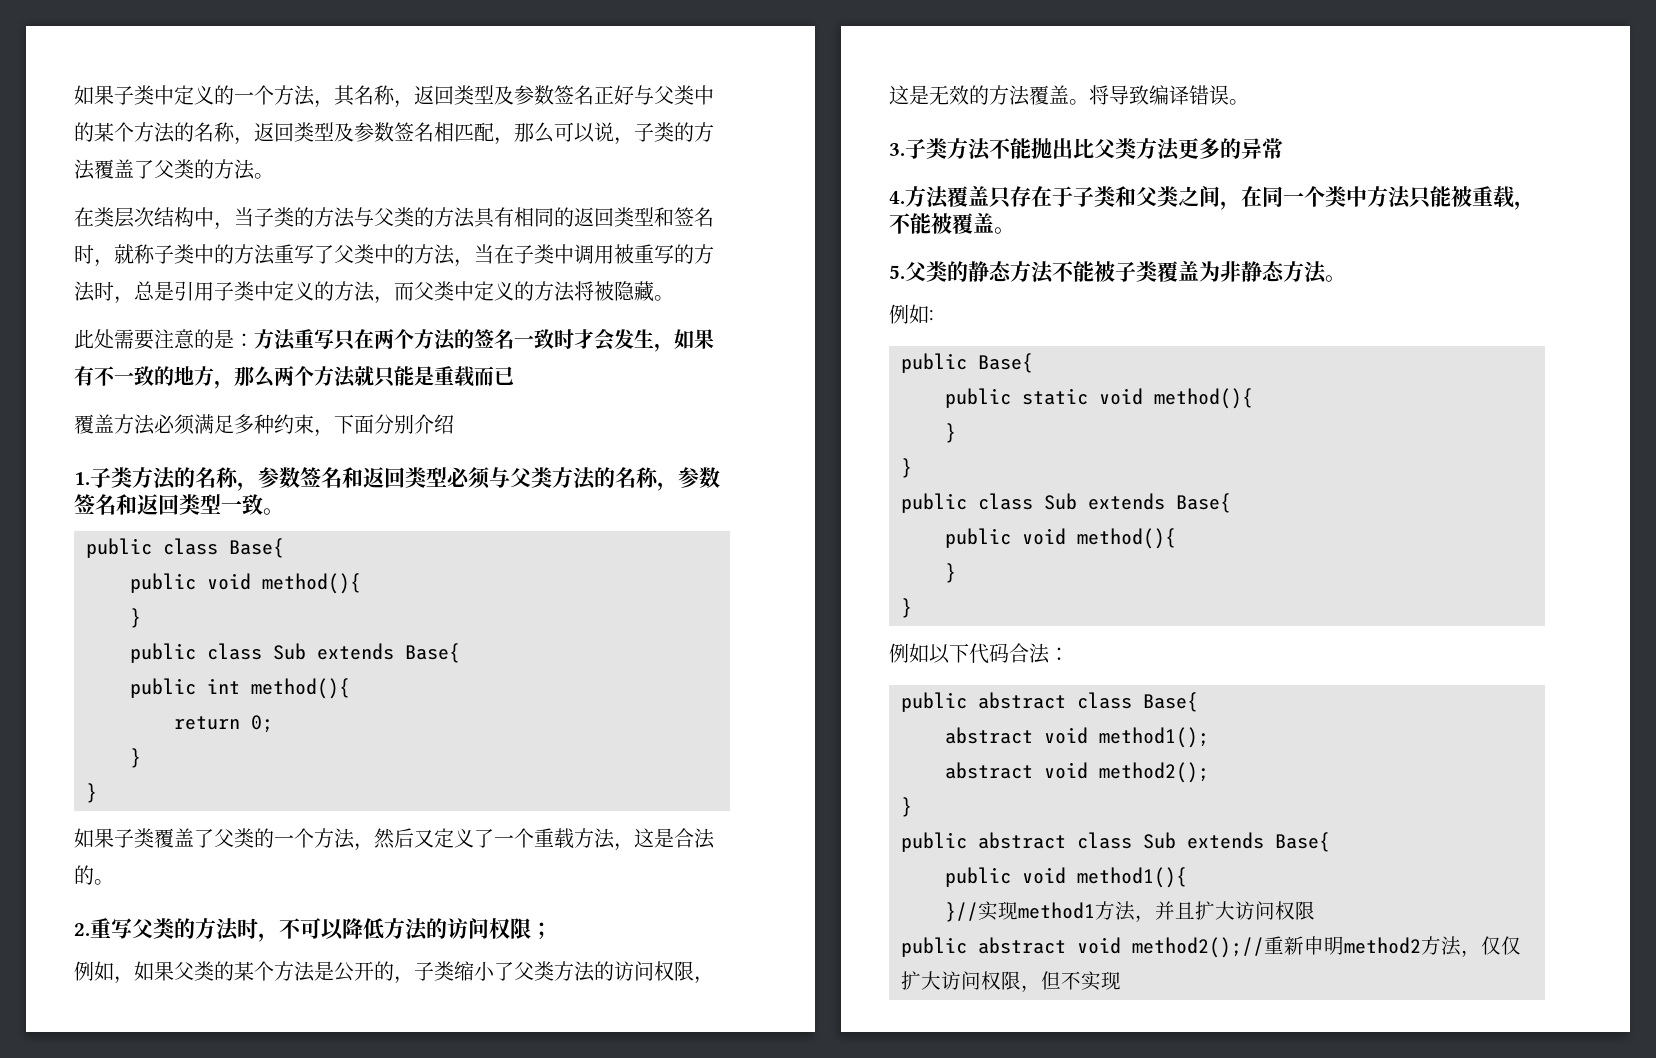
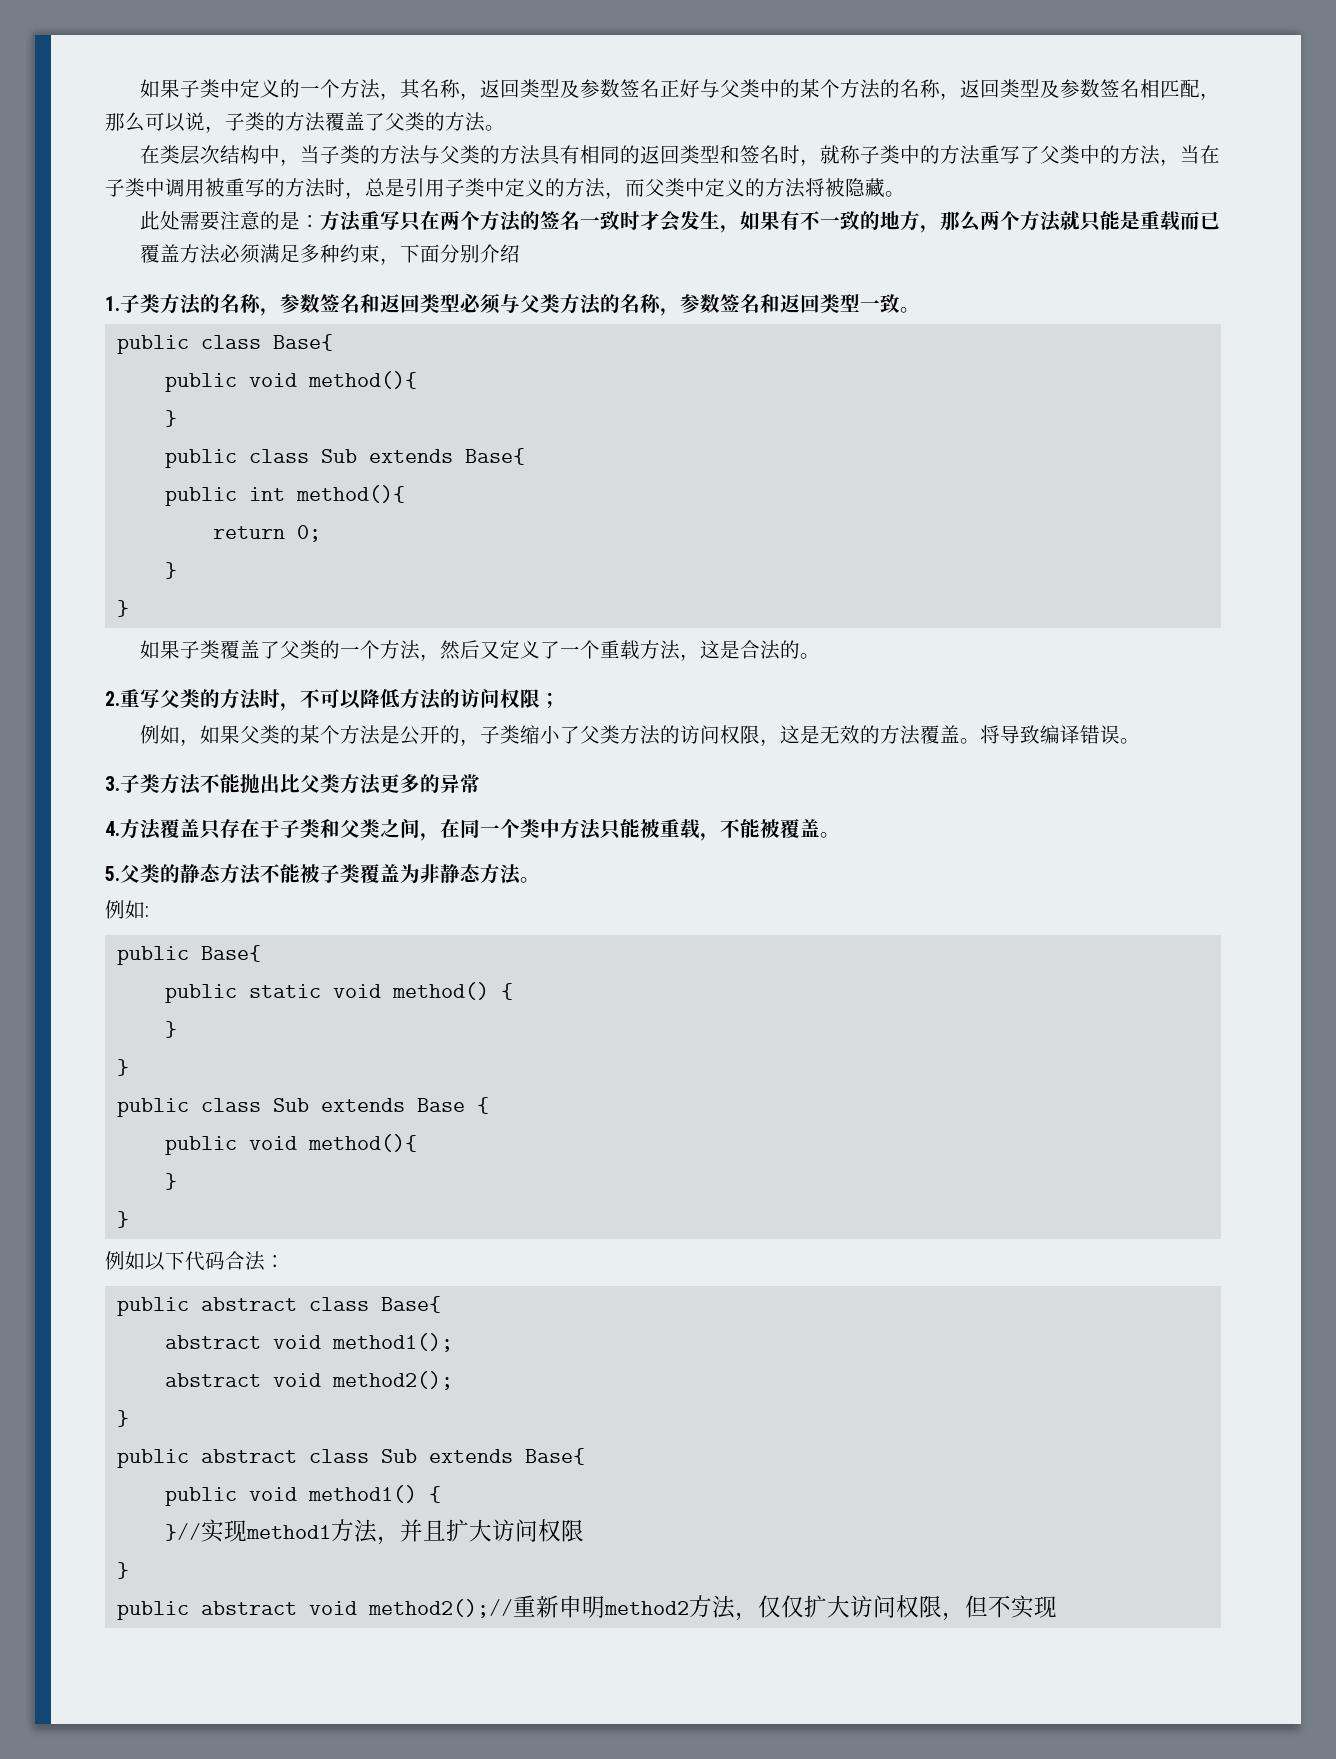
- public static void method(){
+ public static void method() {
  }
  }
- public class Sub extends Base{
+ public class Sub extends Base {
- public void method1(){
+ public void method1() {
  }//实现method1方法，并且扩大访问权限
+ }

